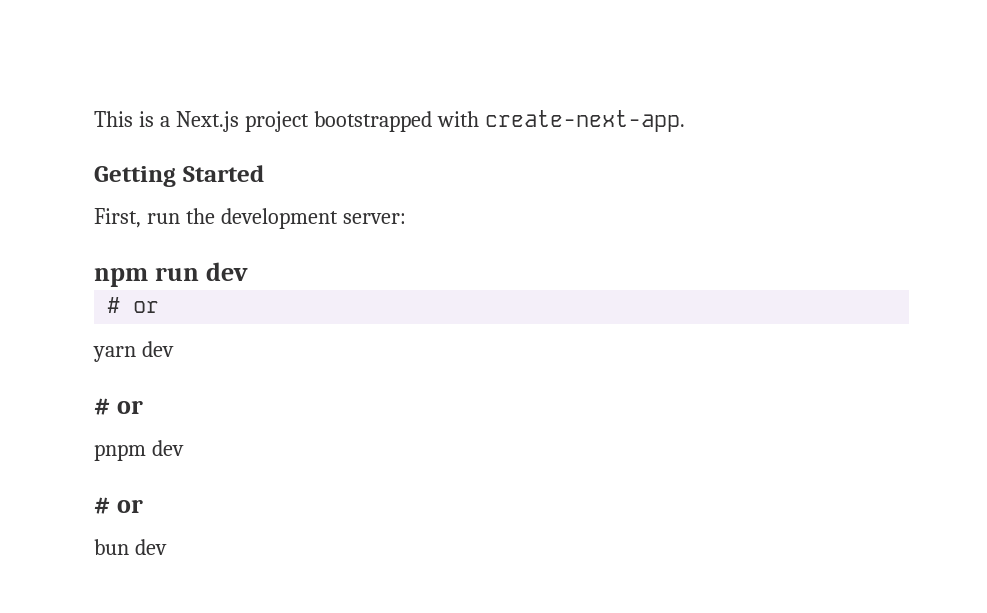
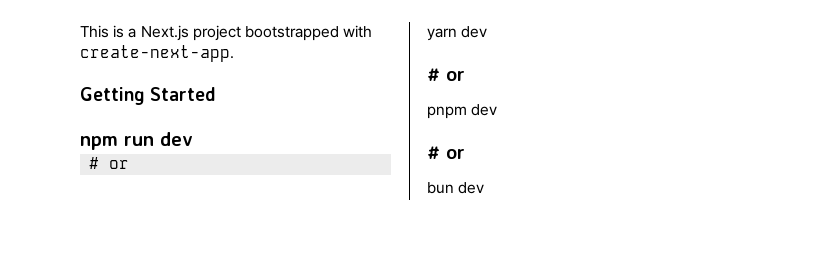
- First, run the development server:

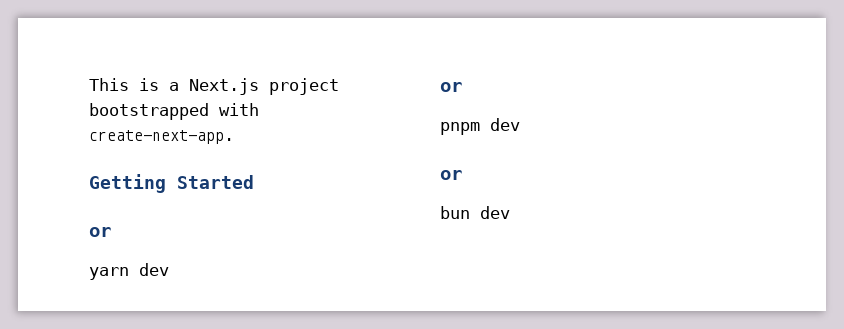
  Getting Started
- npm run dev
- # or
+ or
  yarn dev
- # or
+ or
  pnpm dev
- # or
+ or

